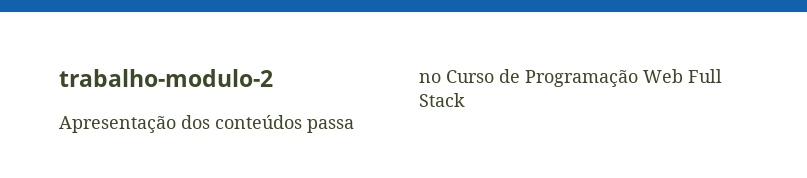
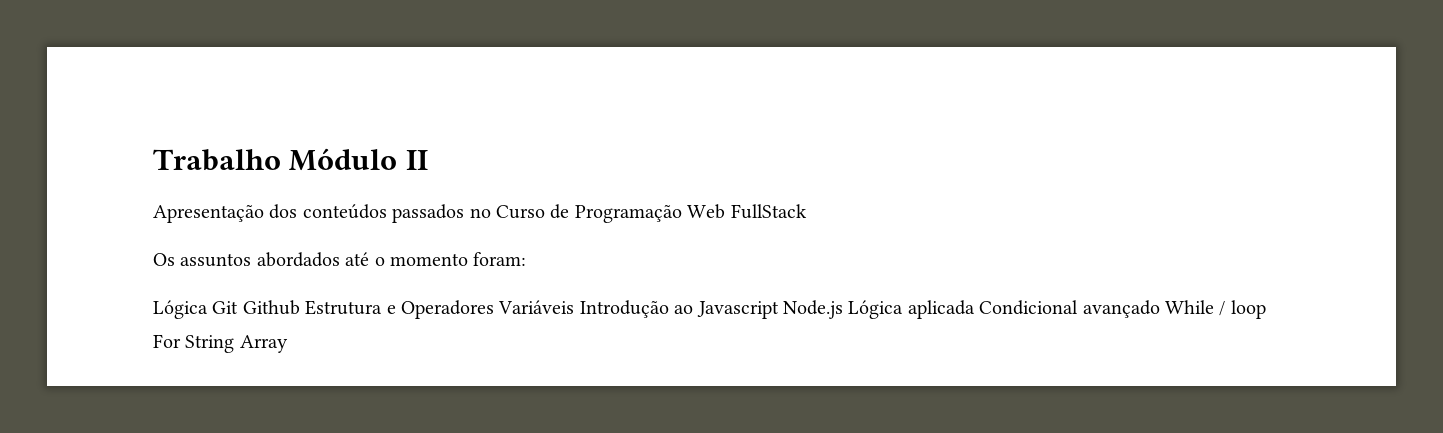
- trabalho-modulo-2
+ Trabalho Módulo II
- Apresentação dos conteúdos passa no Curso de Programação Web Full Stack
+ Apresentação dos conteúdos passados no Curso de Programação Web FullStack
+ Os assuntos abordados até o momento foram:
+ Lógica Git Github Estrutura e Operadores Variáveis Introdução ao Javascript Node.js Lógica aplicada Condicional avançado While / loop For String Array

